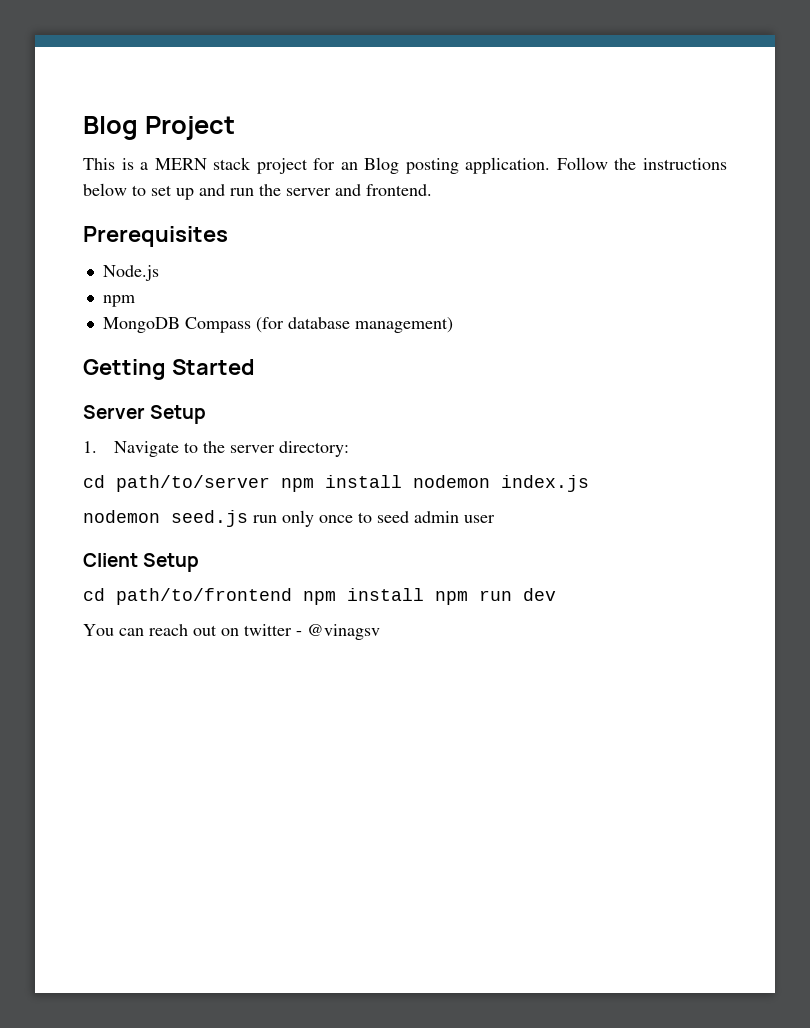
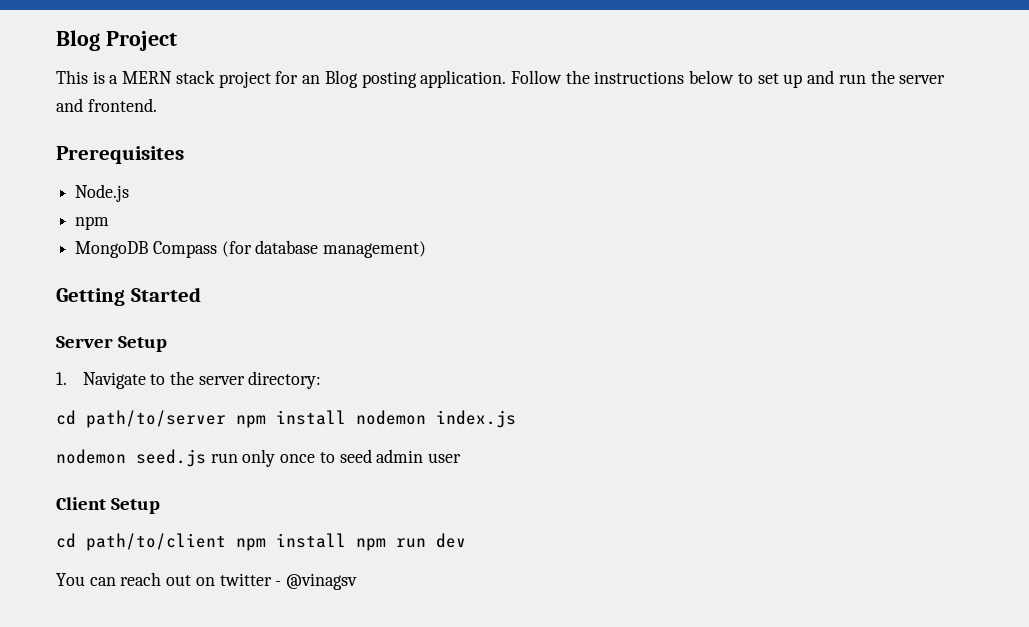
- cd path/to/frontend npm install npm run dev
+ cd path/to/client npm install npm run dev

